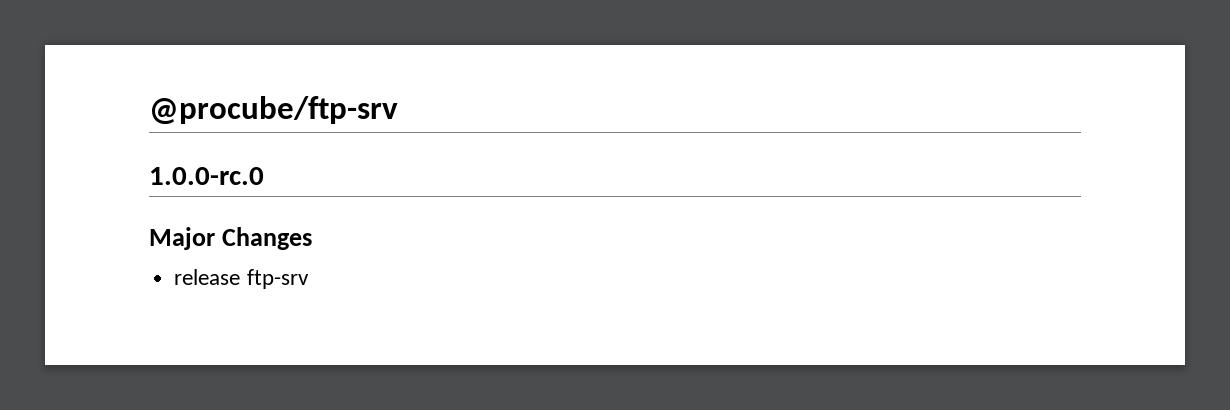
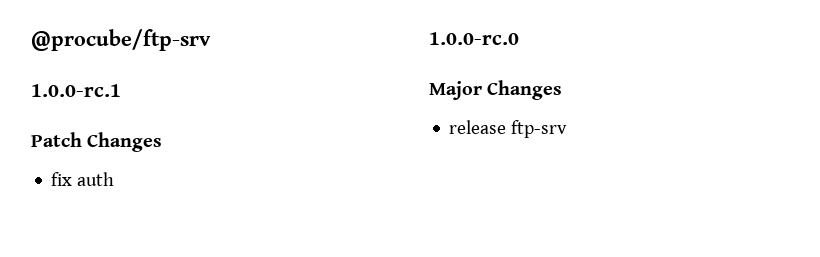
+ 1.0.0-rc.1
+ Patch Changes
+ fix auth

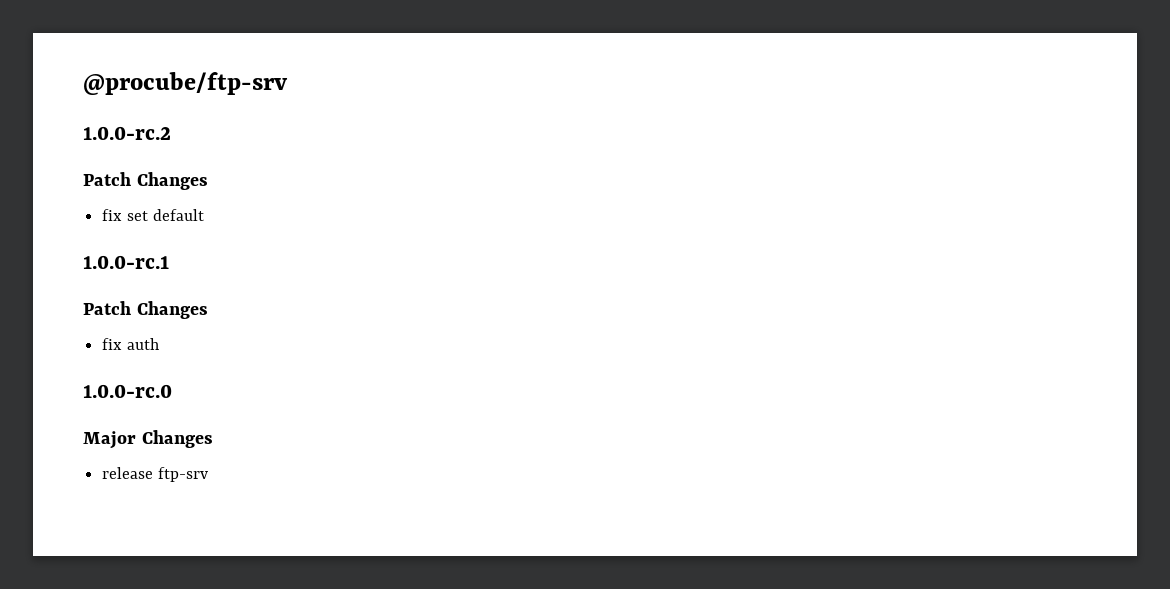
+ 1.0.0-rc.2
+ Patch Changes
+ fix set default

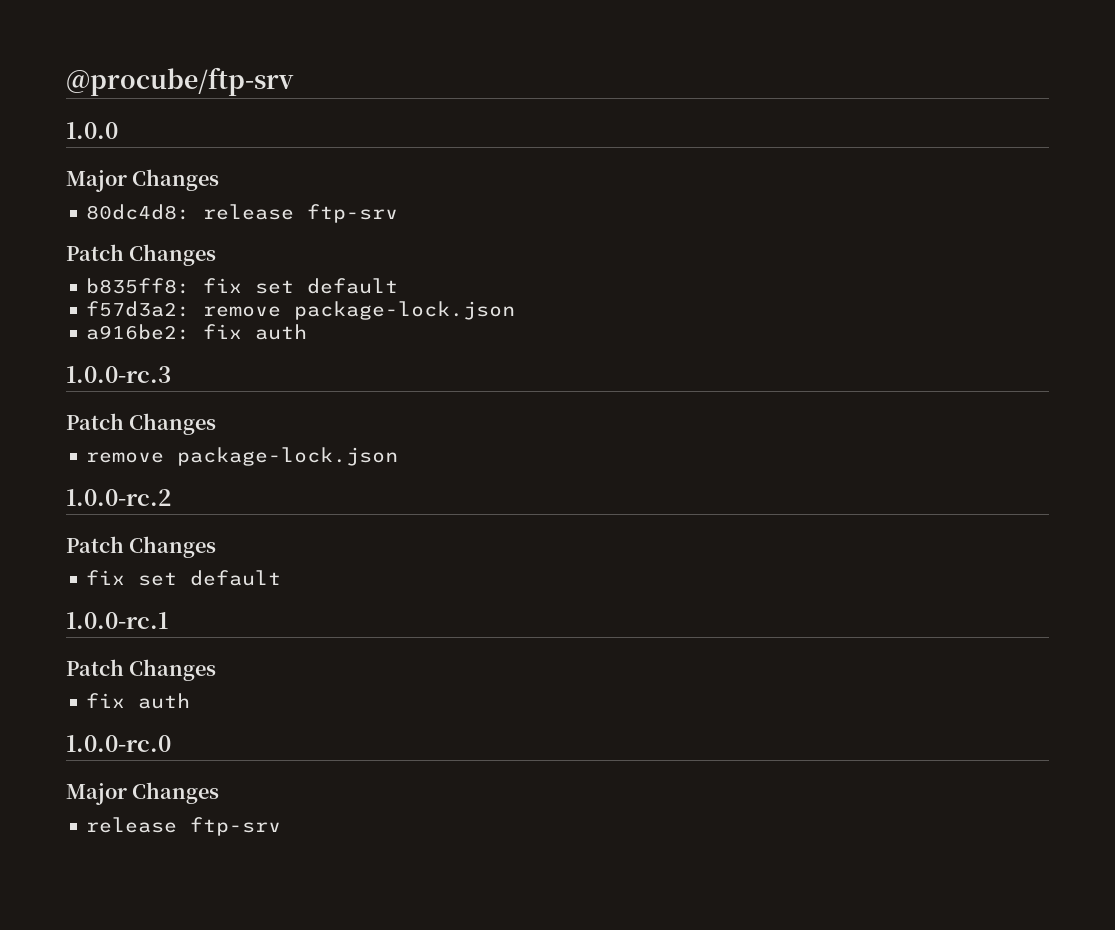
+ 1.0.0
+ Major Changes
+ 80dc4d8: release ftp-srv
+ Patch Changes
+ b835ff8: fix set default
+ f57d3a2: remove package-lock.json
+ a916be2: fix auth
+ 1.0.0-rc.3
+ Patch Changes
+ remove package-lock.json

